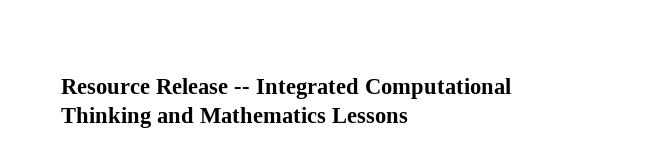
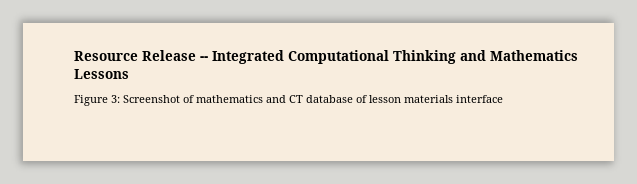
+ Figure 3: Screenshot of mathematics and CT database of lesson materials interface

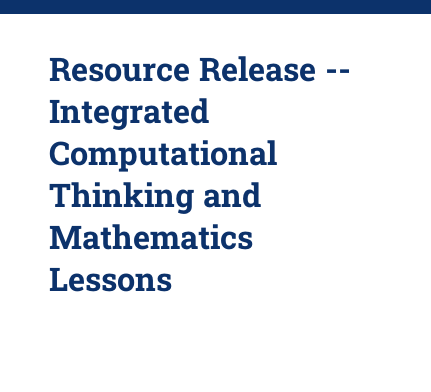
- Figure 3: Screenshot of mathematics and CT database of lesson materials interface

